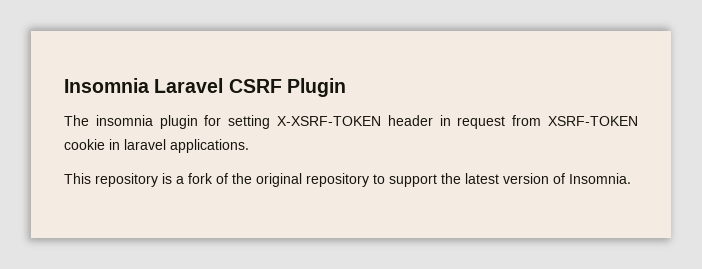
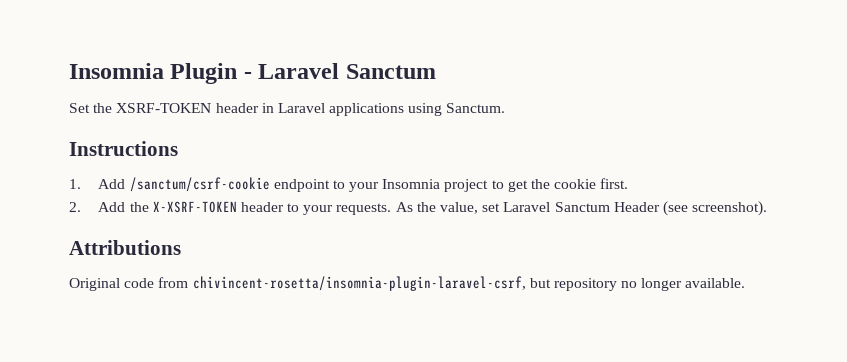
- Insomnia Laravel CSRF Plugin
- The insomnia plugin for setting X-XSRF-TOKEN header in request from XSRF-TOKEN cookie in laravel applications.
- This repository is a fork of the original repository to support the latest version of Insomnia.
+ Insomnia Plugin - Laravel Sanctum
+ Set the XSRF-TOKEN header in Laravel applications using Sanctum.
+ Instructions
+ 1. Add /sanctum/csrf-cookie endpoint to your Insomnia project to get the cookie first.
+ 2. Add the X-XSRF-TOKEN header to your requests. As the value, set Laravel Sanctum Header (see screenshot).
+ Attributions
+ Original code from chivincent-rosetta/insomnia-plugin-laravel-csrf, but repository no longer available.

